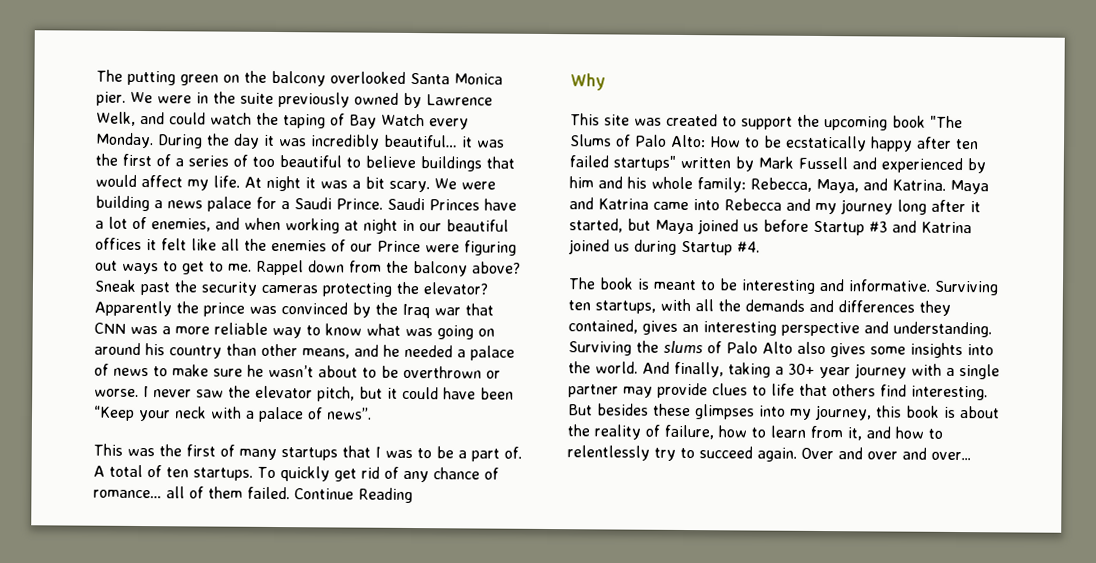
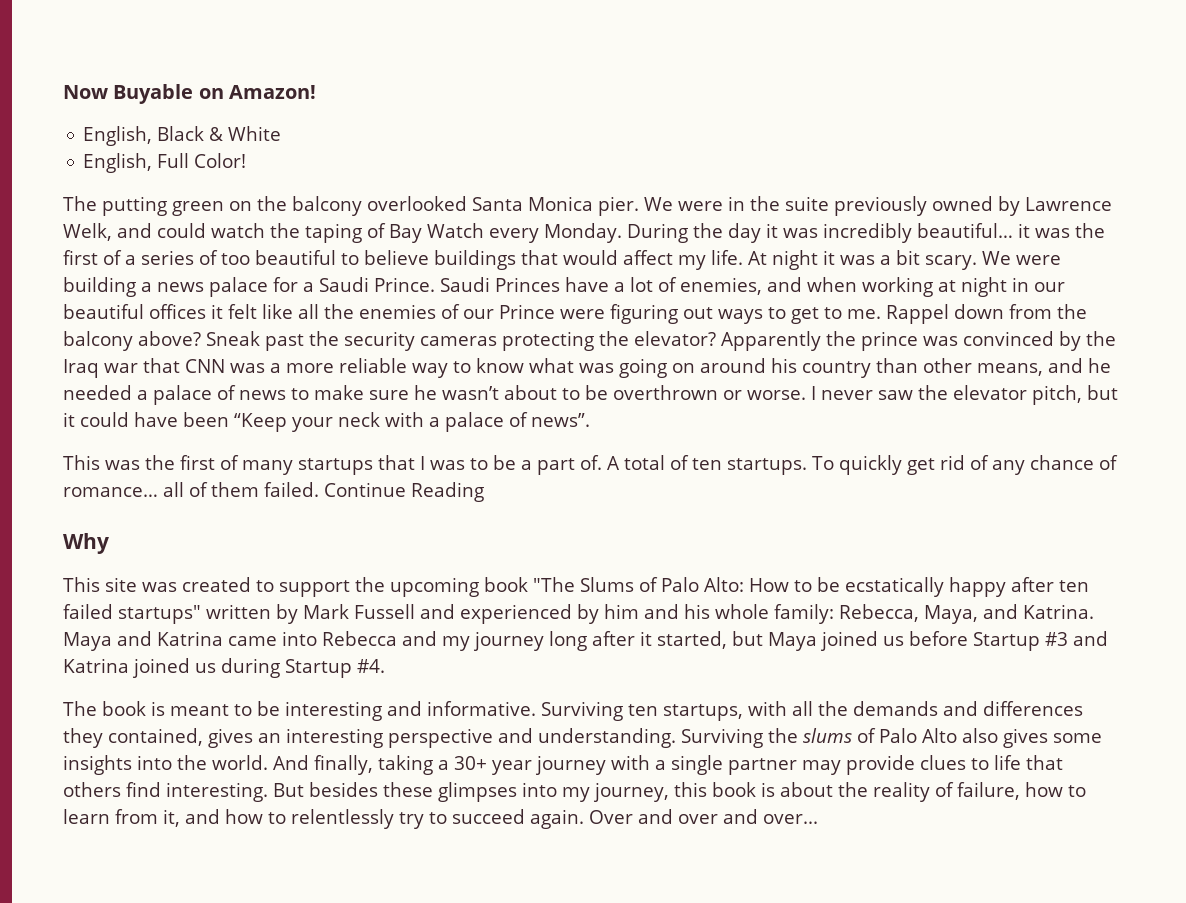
+ Now Buyable on Amazon!
+ English, Black & White
+ English, Full Color!

